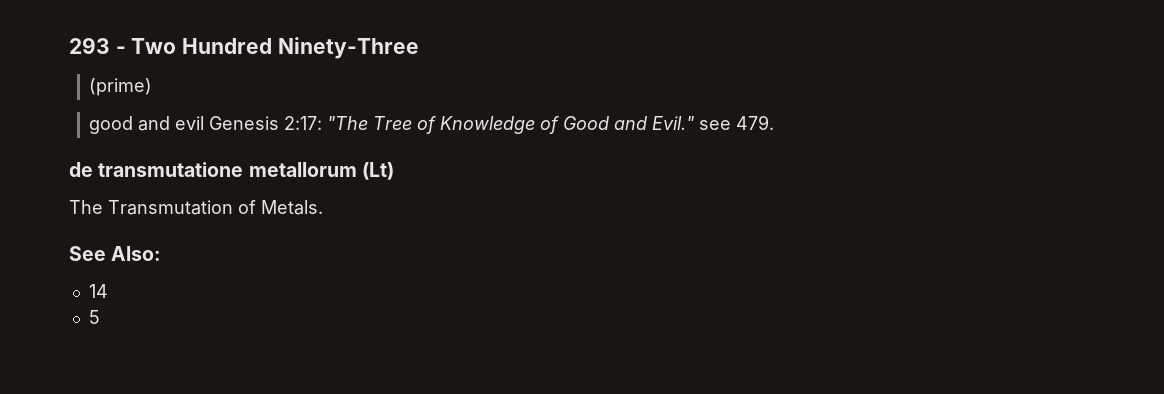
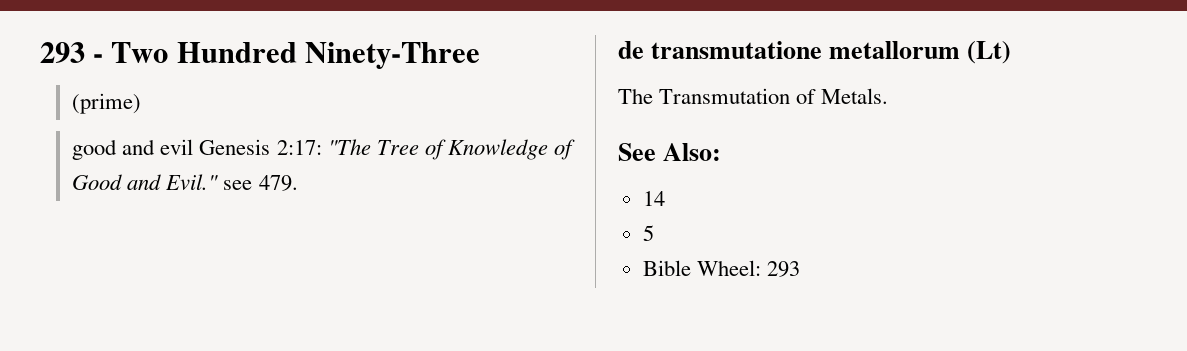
+ Bible Wheel: 293

